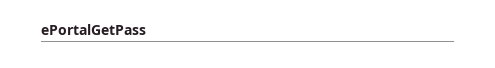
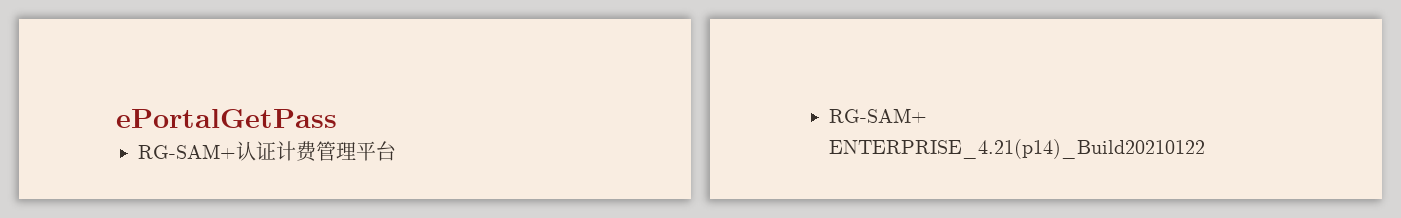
+ RG-SAM+认证计费管理平台
+ RG-SAM+ ENTERPRISE_4.21(p14)_Build20210122

